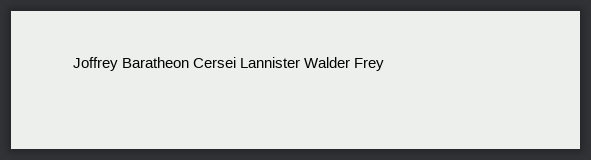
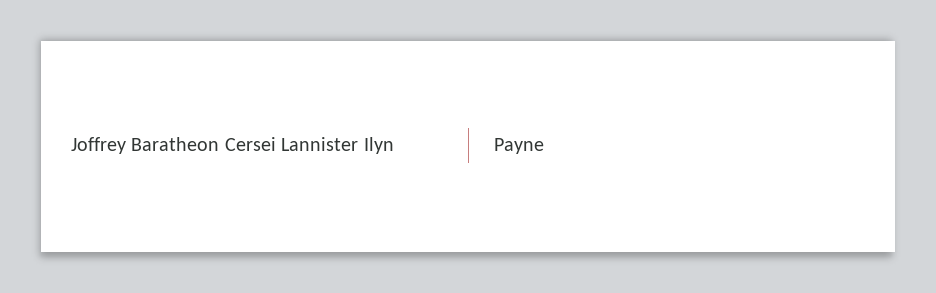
- Joffrey Baratheon Cersei Lannister Walder Frey
+ Joffrey Baratheon Cersei Lannister Ilyn Payne

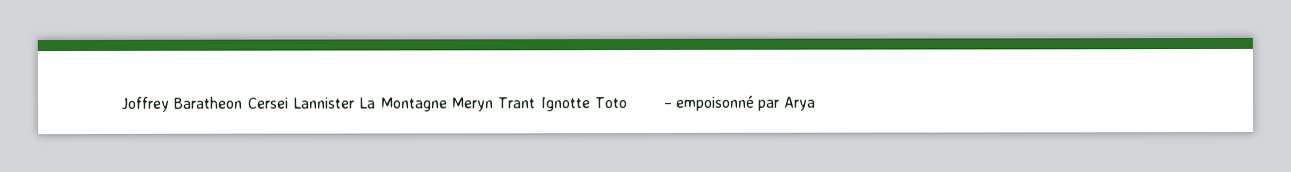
- Joffrey Baratheon Cersei Lannister Ilyn Payne
+ Joffrey Baratheon Cersei Lannister La Montagne Meryn Trant Ignotte Toto – empoisonné par Arya

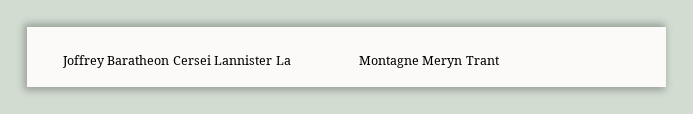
- Joffrey Baratheon Cersei Lannister La Montagne Meryn Trant Ignotte Toto – empoisonné par Arya
+ Joffrey Baratheon Cersei Lannister La Montagne Meryn Trant

